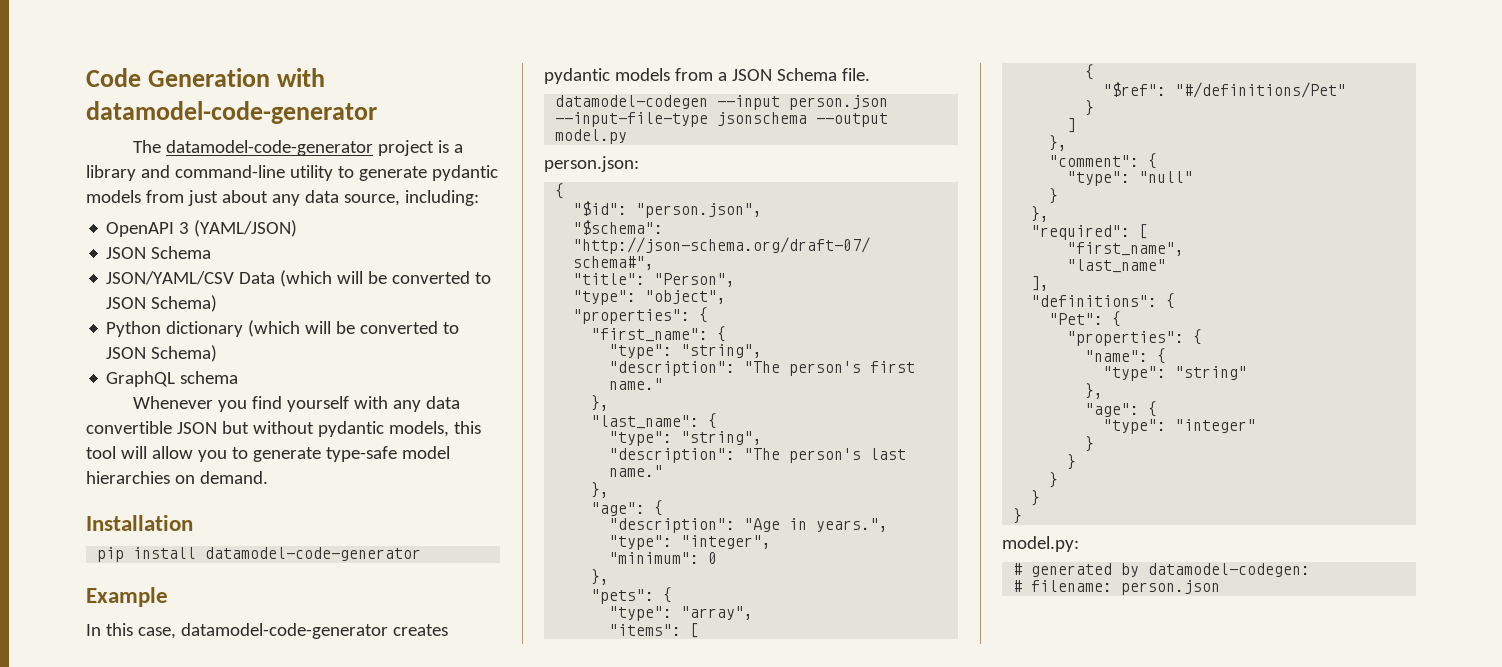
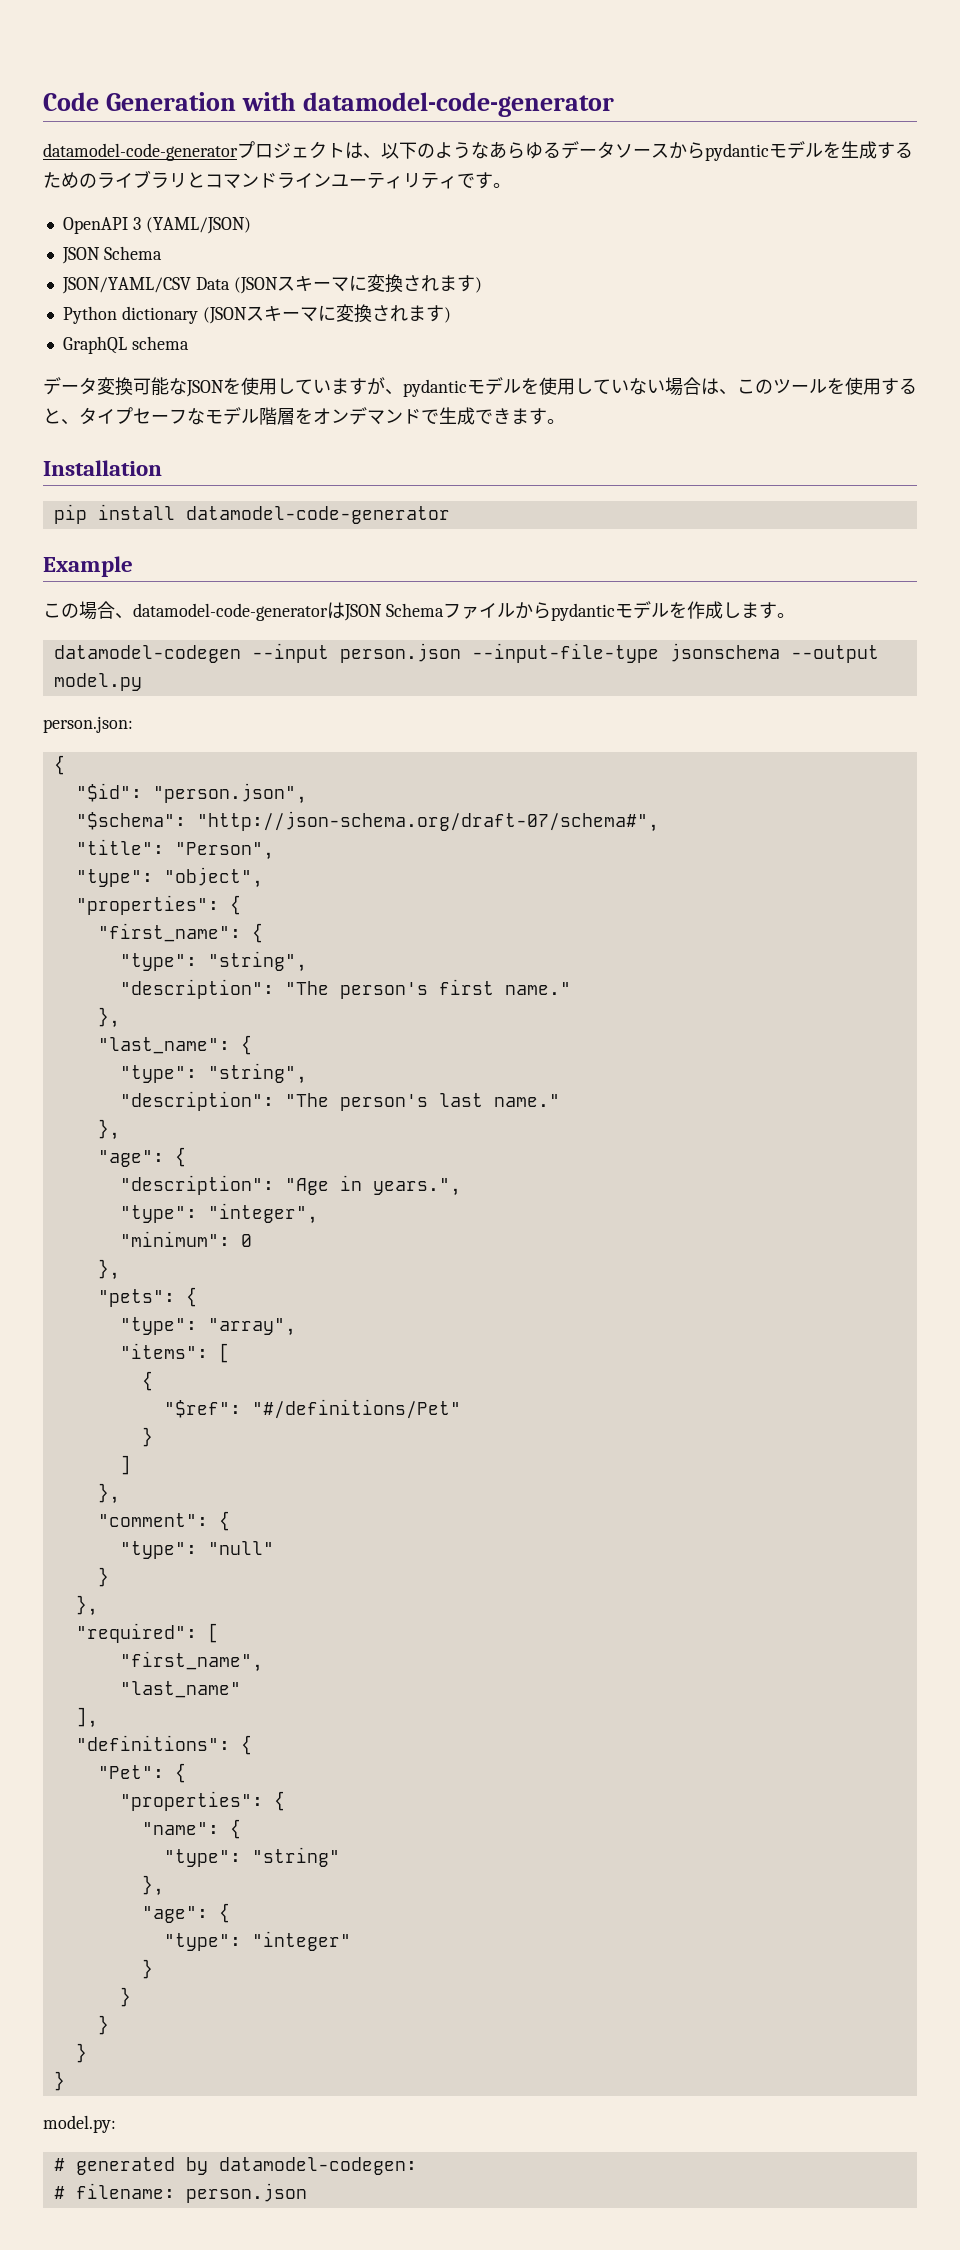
- The datamodel-code-generator project is a library and command-line utility to generate pydantic models from just about any data source, including:
+ datamodel-code-generatorプロジェクトは、以下のようなあらゆるデータソースからpydanticモデルを生成するためのライブラリとコマンドラインユーティリティです。
- JSON/YAML/CSV Data (which will be converted to JSON Schema)
- Python dictionary (which will be converted to JSON Schema)
+ JSON/YAML/CSV Data (JSONスキーマに変換されます)
+ Python dictionary (JSONスキーマに変換されます)
  GraphQL schema
- Whenever you find yourself with any data convertible JSON but without pydantic models, this tool will allow you to generate type-safe model hierarchies on demand.
+ データ変換可能なJSONを使用していますが、pydanticモデルを使用していない場合は、このツールを使用すると、タイプセーフなモデル階層をオンデマンドで生成できます。
- In this case, datamodel-code-generator creates pydantic models from a JSON Schema file.
+ この場合、datamodel-code-generatorはJSON Schemaファイルからpydanticモデルを作成します。

